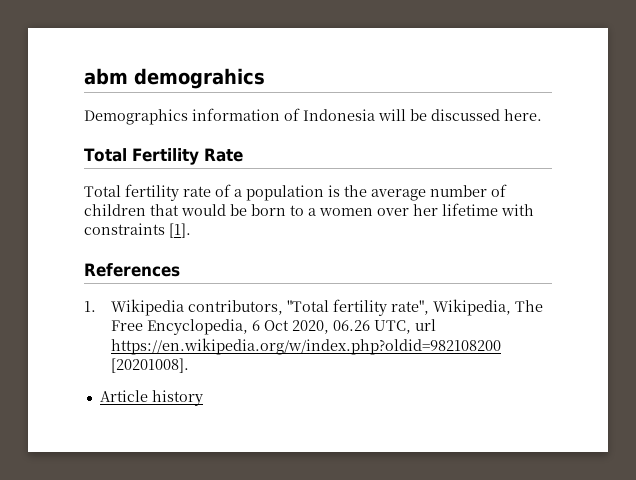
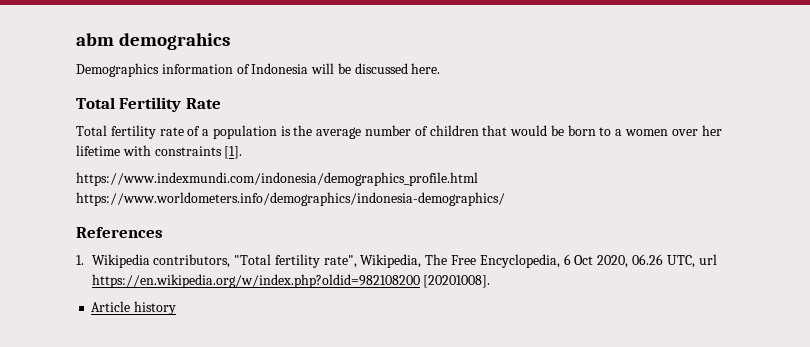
+ https://www.indexmundi.com/indonesia/demographics_profile.html https://www.worldometers.info/demographics/indonesia-demographics/

